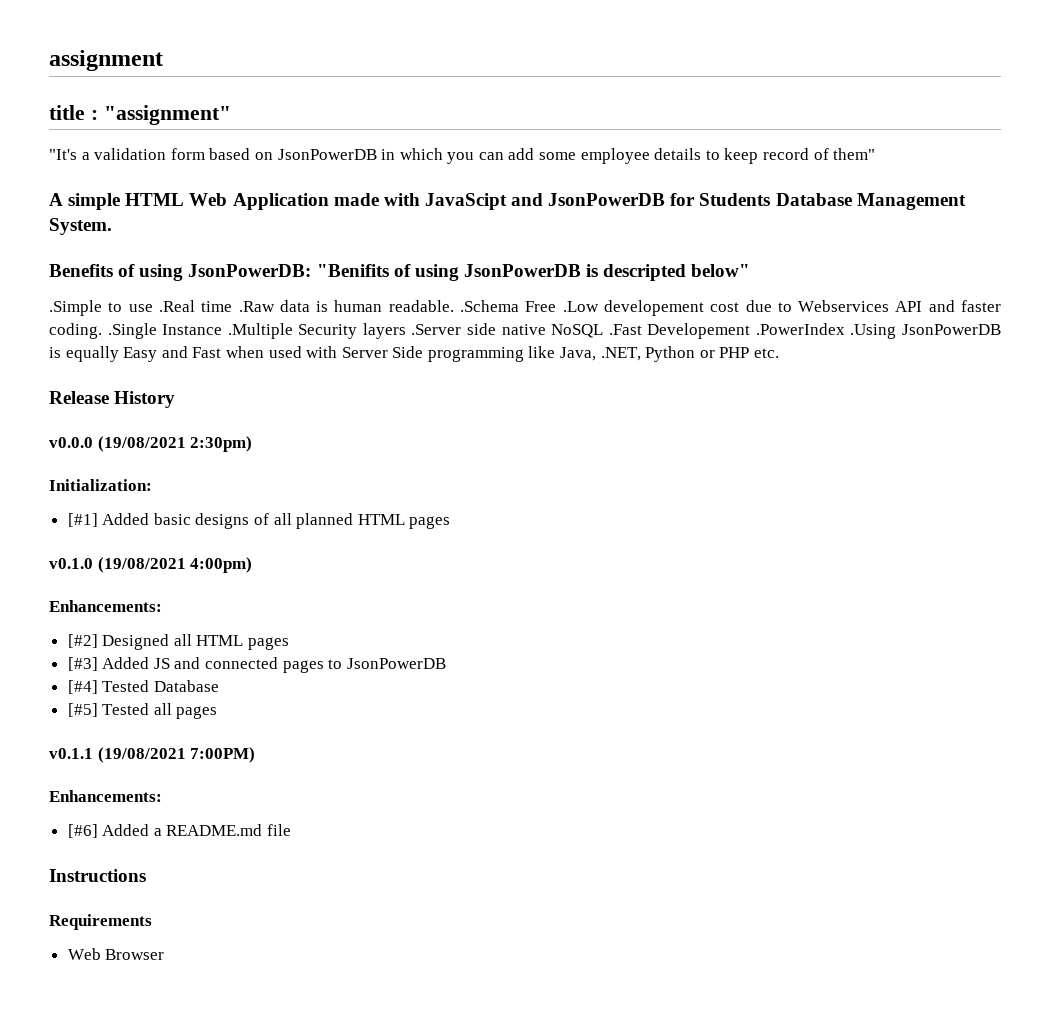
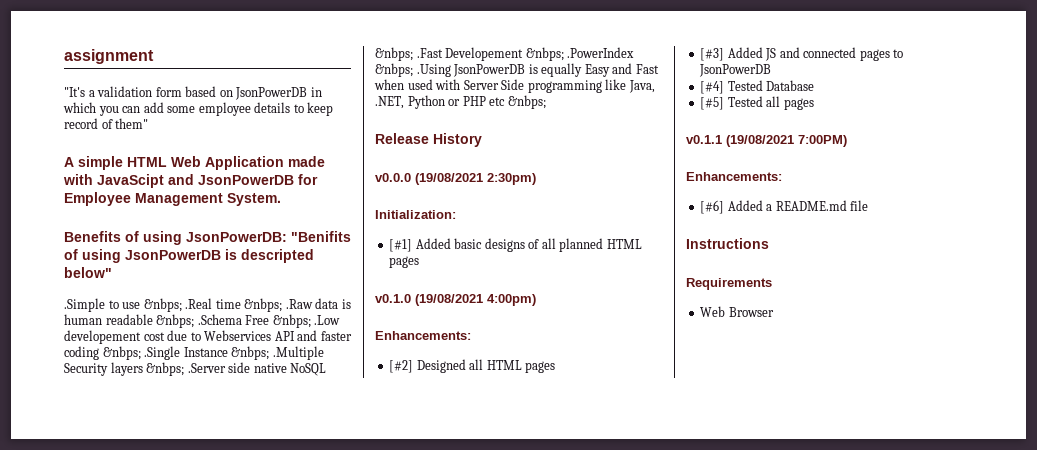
- title : "assignment"
- A simple HTML Web Application made with JavaScipt and JsonPowerDB for Students Database Management System.
+ A simple HTML Web Application made with JavaScipt and JsonPowerDB for Employee Management System.
- .Simple to use .Real time .Raw data is human readable. .Schema Free .Low developement cost due to Webservices API and faster coding. .Single Instance .Multiple Security layers .Server side native NoSQL .Fast Developement .PowerIndex .Using JsonPowerDB is equally Easy and Fast when used with Server Side programming like Java, .NET, Python or PHP etc.
+ .Simple to use &nbps; .Real time &nbps; .Raw data is human readable &nbps; .Schema Free &nbps; .Low developement cost due to Webservices API and faster coding &nbps; .Single Instance &nbps; .Multiple Security layers &nbps; .Server side native NoSQL &nbps; .Fast Developement &nbps; .PowerIndex &nbps; .Using JsonPowerDB is equally Easy and Fast when used with Server Side programming like Java, .NET, Python or PHP etc &nbps;

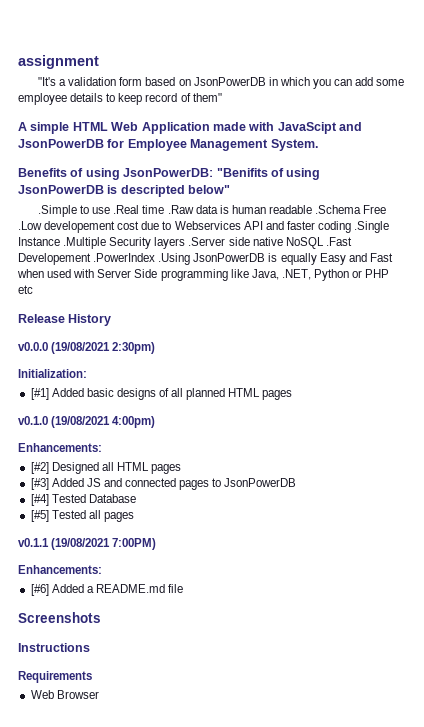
- .Simple to use &nbps; .Real time &nbps; .Raw data is human readable &nbps; .Schema Free &nbps; .Low developement cost due to Webservices API and faster coding &nbps; .Single Instance &nbps; .Multiple Security layers &nbps; .Server side native NoSQL &nbps; .Fast Developement &nbps; .PowerIndex &nbps; .Using JsonPowerDB is equally Easy and Fast when used with Server Side programming like Java, .NET, Python or PHP etc &nbps;
+ .Simple to use .Real time .Raw data is human readable .Schema Free .Low developement cost due to Webservices API and faster coding .Single Instance .Multiple Security layers .Server side native NoSQL .Fast Developement .PowerIndex .Using JsonPowerDB is equally Easy and Fast when used with Server Side programming like Java, .NET, Python or PHP etc
+ Screenshots

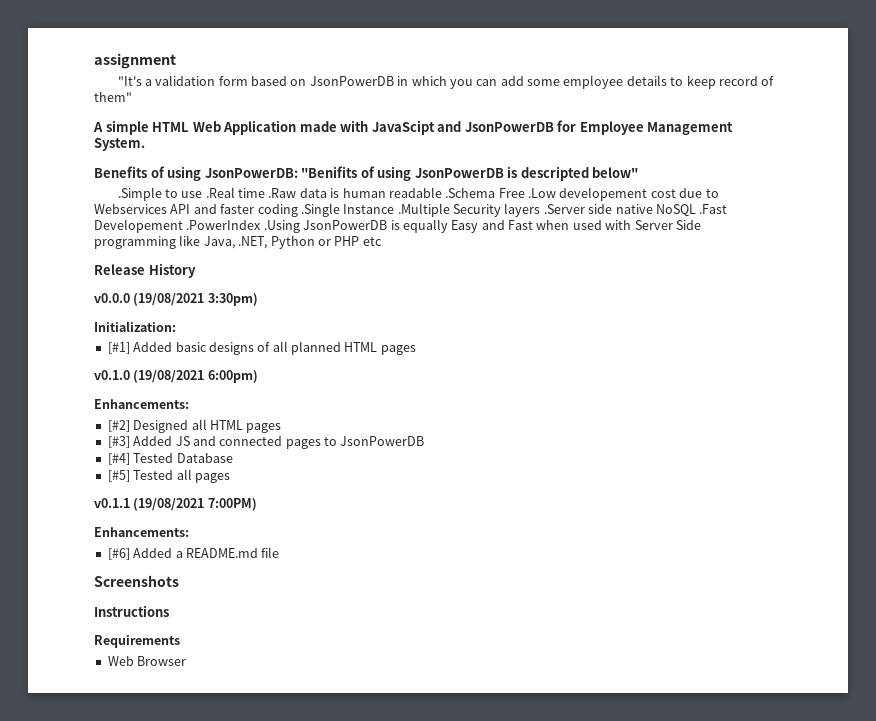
- v0.0.0 (19/08/2021 2:30pm)
+ v0.0.0 (19/08/2021 3:30pm)
- v0.1.0 (19/08/2021 4:00pm)
+ v0.1.0 (19/08/2021 6:00pm)

